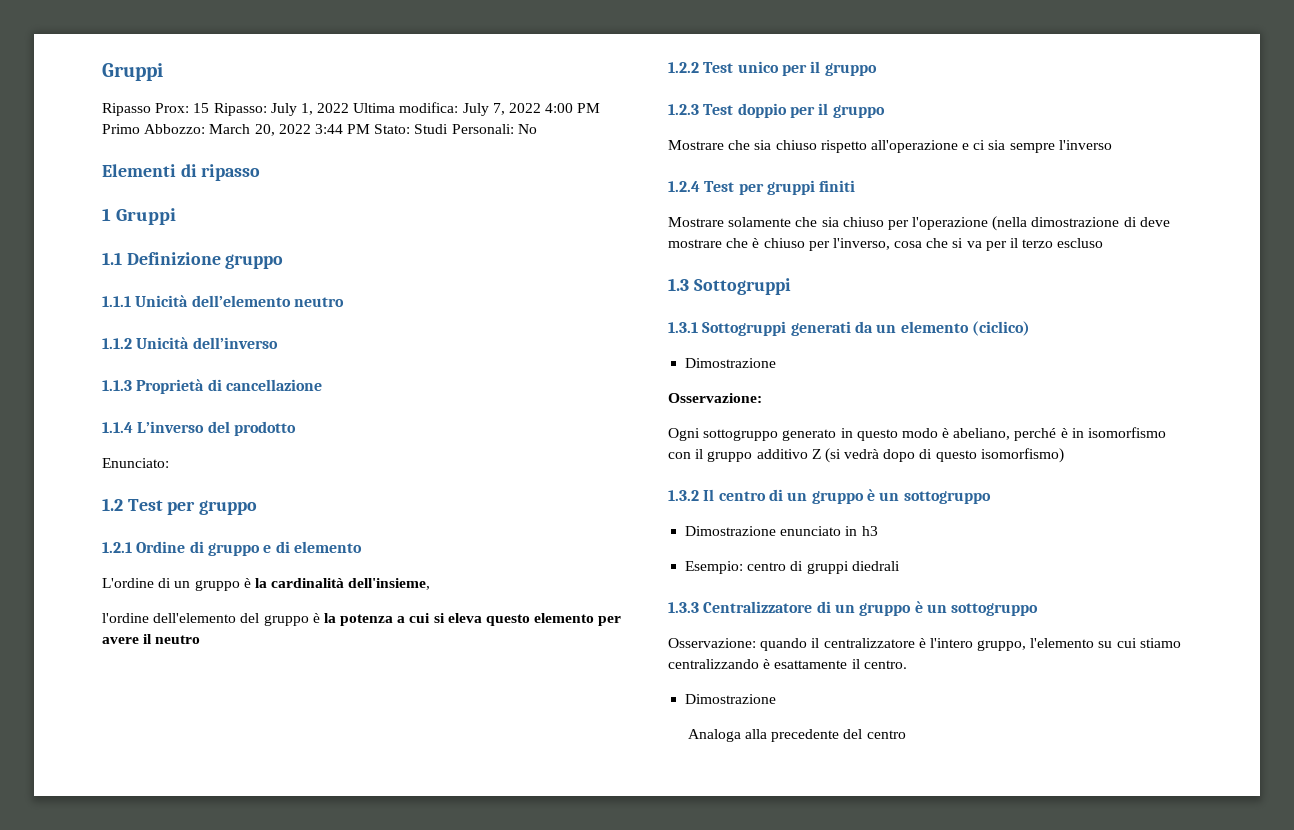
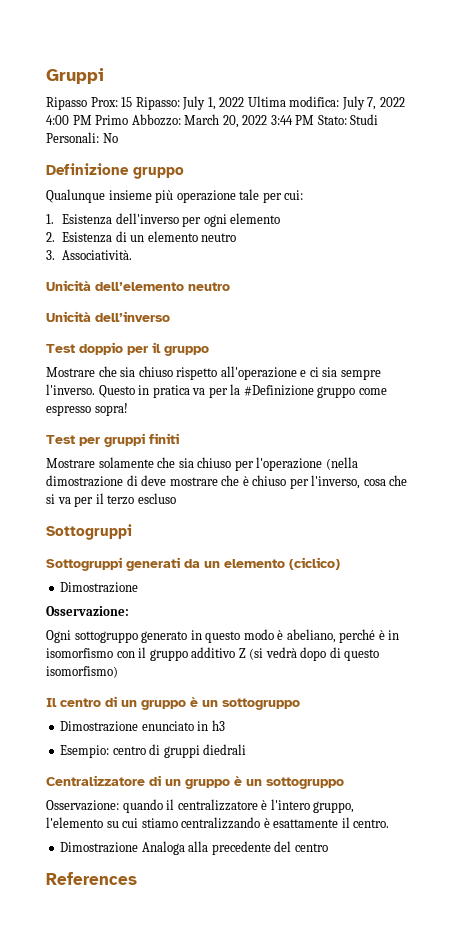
- Elementi di ripasso
- 1 Gruppi
- 1.1 Definizione gruppo
- 1.1.1 Unicità dell’elemento neutro
+ Definizione gruppo
+ Qualunque insieme più operazione tale per cui:
+ 1. Esistenza dell'inverso per ogni elemento
+ 2. Esistenza di un elemento neutro
+ 3. Associatività.
+ Unicità dell’elemento neutro
- 1.1.2 Unicità dell’inverso
+ Unicità dell’inverso
- 1.1.3 Proprietà di cancellazione
- 1.1.4 L’inverso del prodotto
- Enunciato:
- 1.2 Test per gruppo
- 1.2.1 Ordine di gruppo e di elemento
- L'ordine di un gruppo è la cardinalità dell'insieme,
- l'ordine dell'elemento del gruppo è la potenza a cui si eleva questo elemento per avere il neutro
- 1.2.2 Test unico per il gruppo
- 1.2.3 Test doppio per il gruppo
+ Test doppio per il gruppo
- Mostrare che sia chiuso rispetto all'operazione e ci sia sempre l'inverso
- 1.2.4 Test per gruppi finiti
+ Mostrare che sia chiuso rispetto all'operazione e ci sia sempre l'inverso. Questo in pratica va per la #Definizione gruppo come espresso sopra!
+ Test per gruppi finiti
  Mostrare solamente che sia chiuso per l'operazione (nella dimostrazione di deve mostrare che è chiuso per l'inverso, cosa che si va per il terzo escluso
- 1.3 Sottogruppi
+ Sottogruppi
- 1.3.1 Sottogruppi generati da un elemento (ciclico)
+ Sottogruppi generati da un elemento (ciclico)
- 1.3.2 Il centro di un gruppo è un sottogruppo
+ Il centro di un gruppo è un sottogruppo
- 1.3.3 Centralizzatore di un gruppo è un sottogruppo
+ Centralizzatore di un gruppo è un sottogruppo
  Osservazione: quando il centralizzatore è l'intero gruppo, l'elemento su cui stiamo centralizzando è esattamente il centro.
- Dimostrazione
- Analoga alla precedente del centro
+ Dimostrazione Analoga alla precedente del centro
+ References

